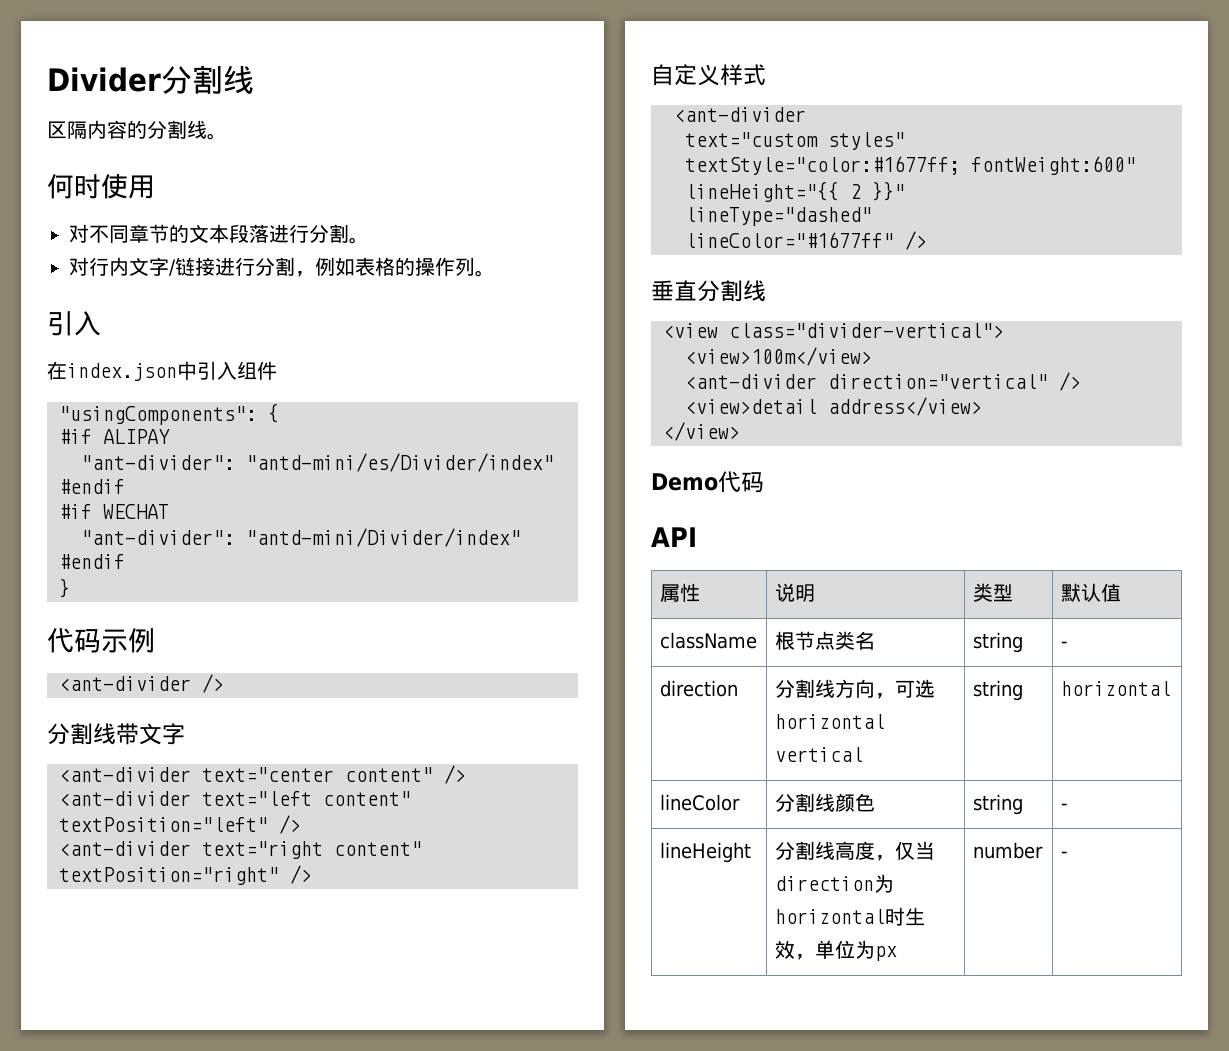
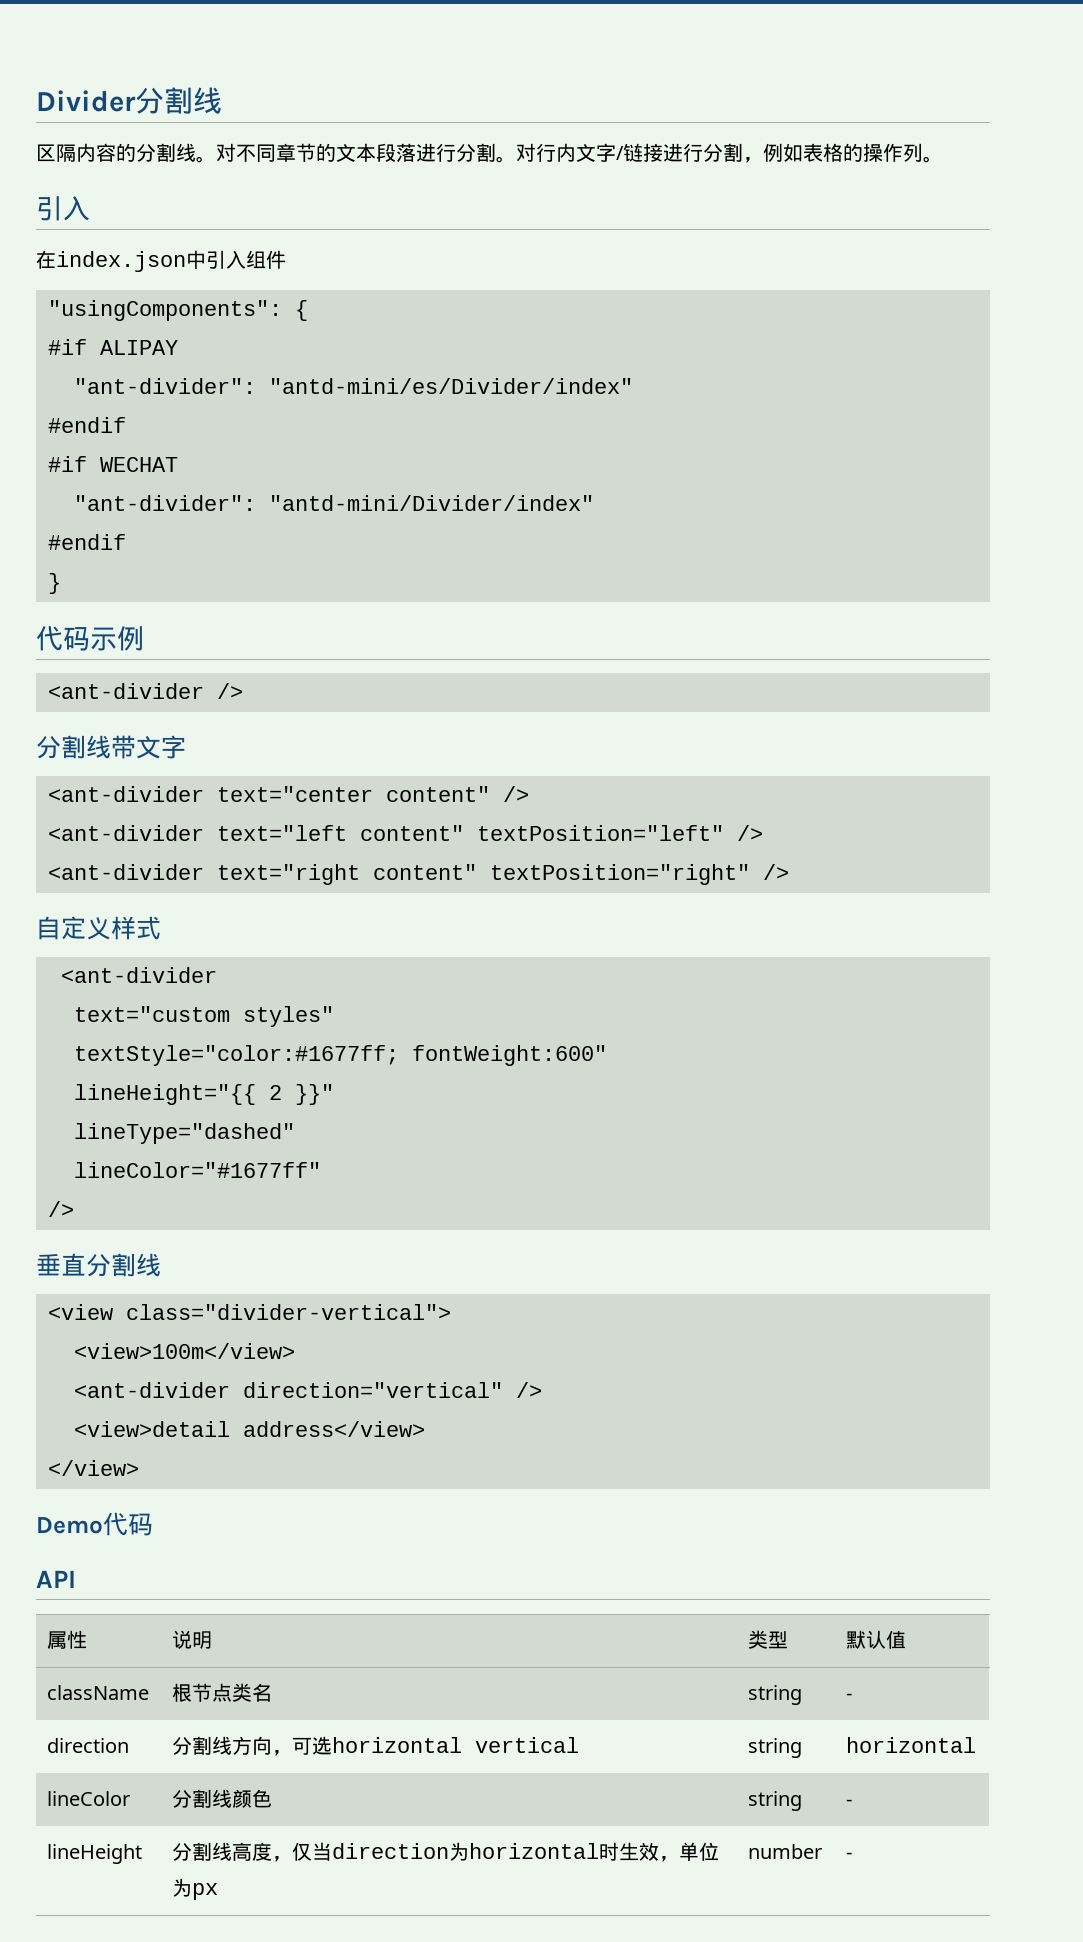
- 区隔内容的分割线。
- 何时使用
- 对不同章节的文本段落进行分割。
- 对行内文字/链接进行分割，例如表格的操作列。
+ 区隔内容的分割线。对不同章节的文本段落进行分割。对行内文字/链接进行分割，例如表格的操作列。
- lineColor="#1677ff" />
+ lineColor="#1677ff"
+ />

